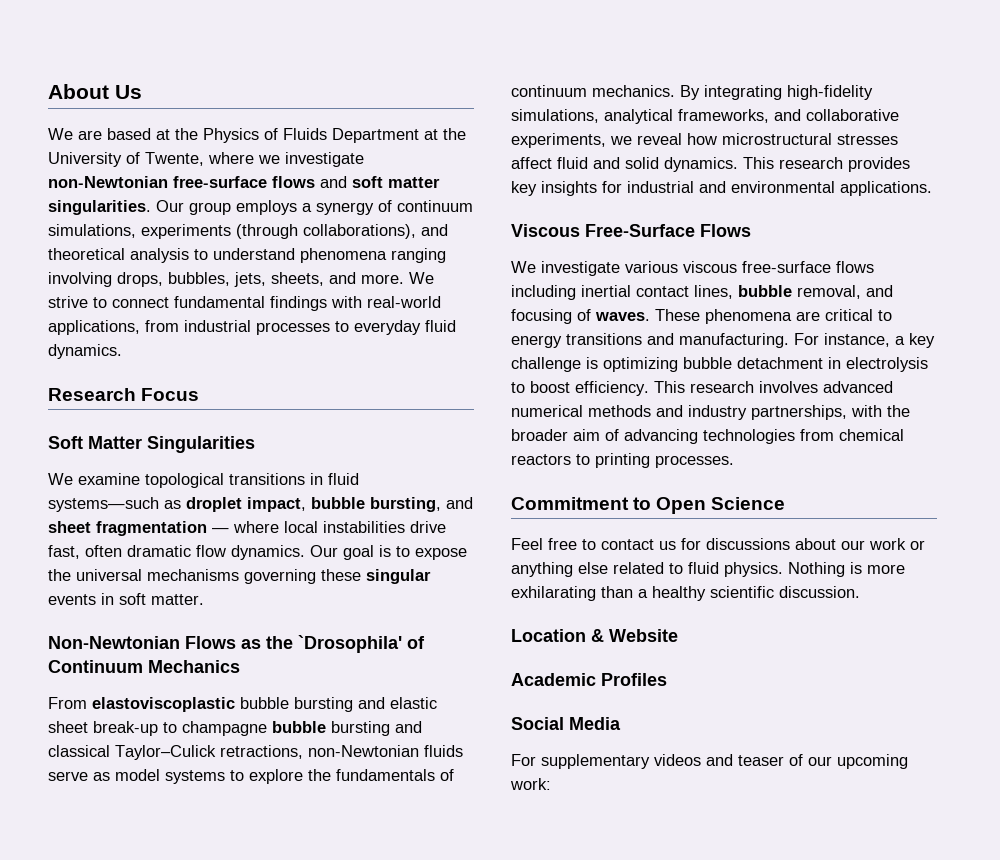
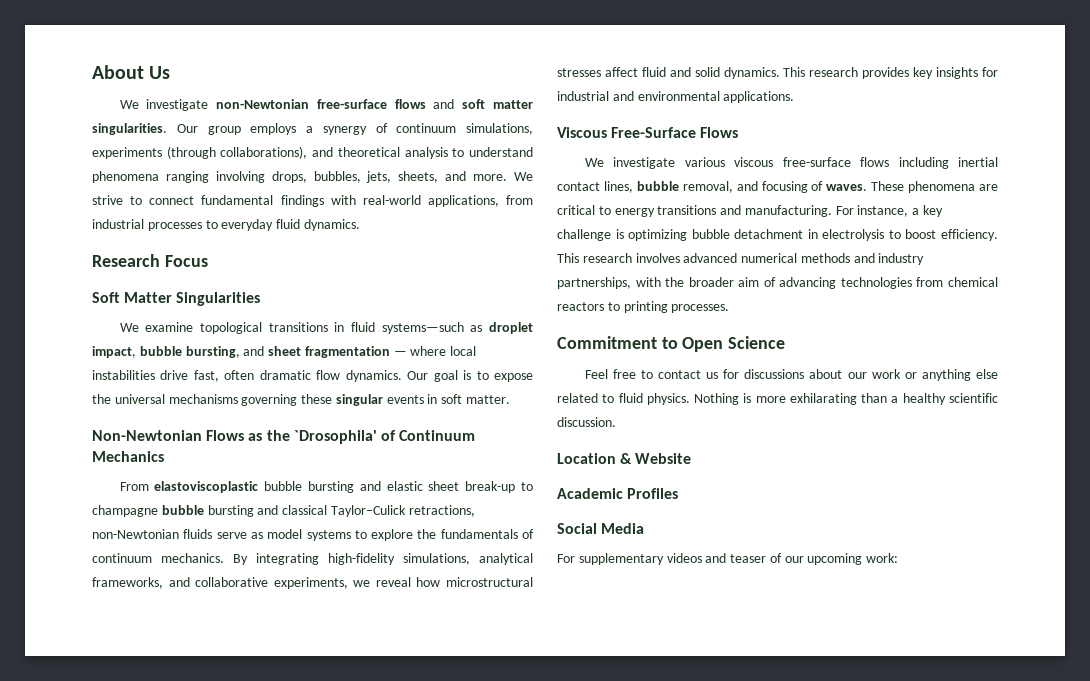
- We are based at the Physics of Fluids Department at the University of Twente, where we investigate non-Newtonian free-surface flows and soft matter singularities.
+ We investigate non-Newtonian free-surface flows and soft matter singularities.

